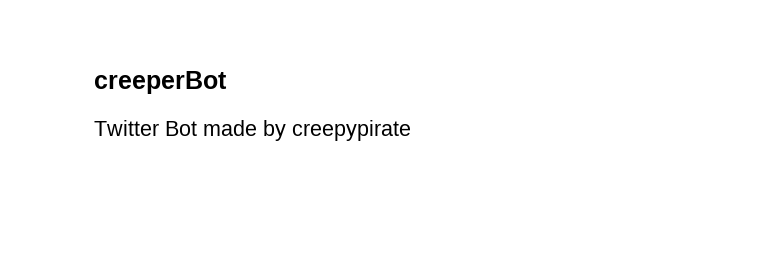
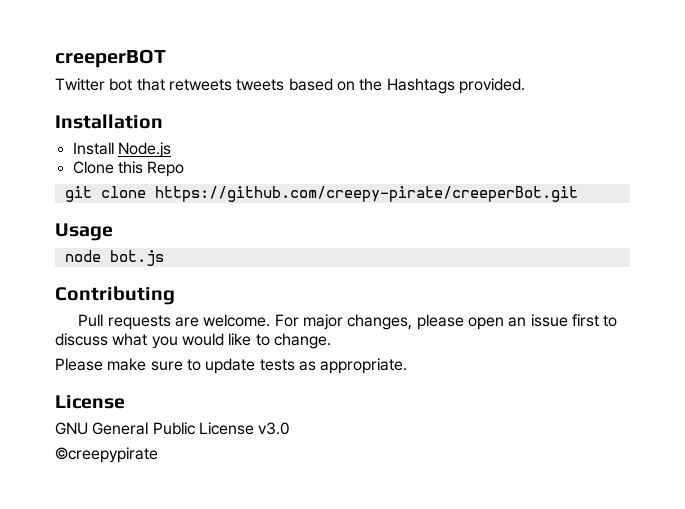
- creeperBot
+ creeperBOT
- Twitter Bot made by creepypirate
+ Twitter bot that retweets tweets based on the Hashtags provided.
+ Installation
+ Install Node.js
+ Clone this Repo
+ git clone https://github.com/creepy-pirate/creeperBot.git
+ Usage
+ node bot.js
+ Contributing
+ Pull requests are welcome. For major changes, please open an issue first to discuss what you would like to change.
+ Please make sure to update tests as appropriate.
+ License
+ GNU General Public License v3.0
+ ©creepypirate

